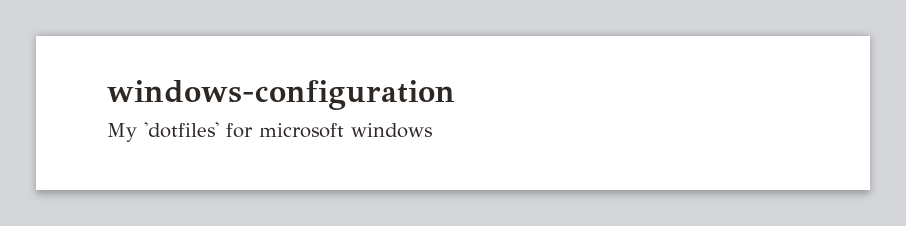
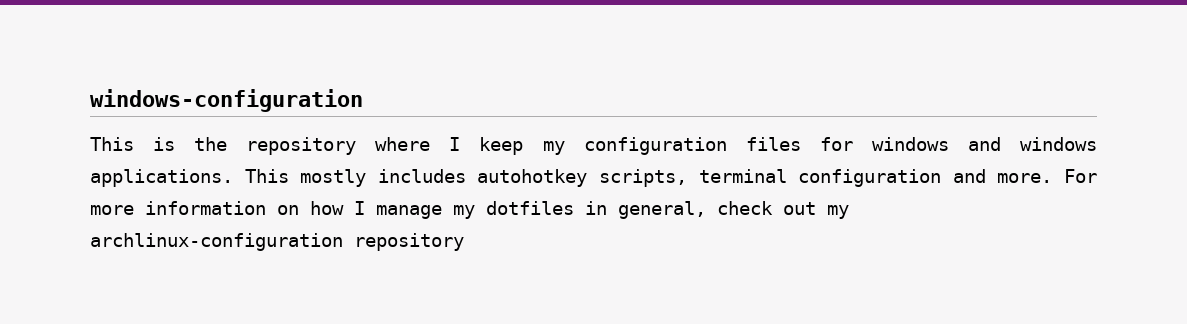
- My 'dotfiles' for microsoft windows
+ This is the repository where I keep my configuration files for windows and windows applications. This mostly includes autohotkey scripts, terminal configuration and more. For more information on how I manage my dotfiles in general, check out my archlinux-configuration repository

